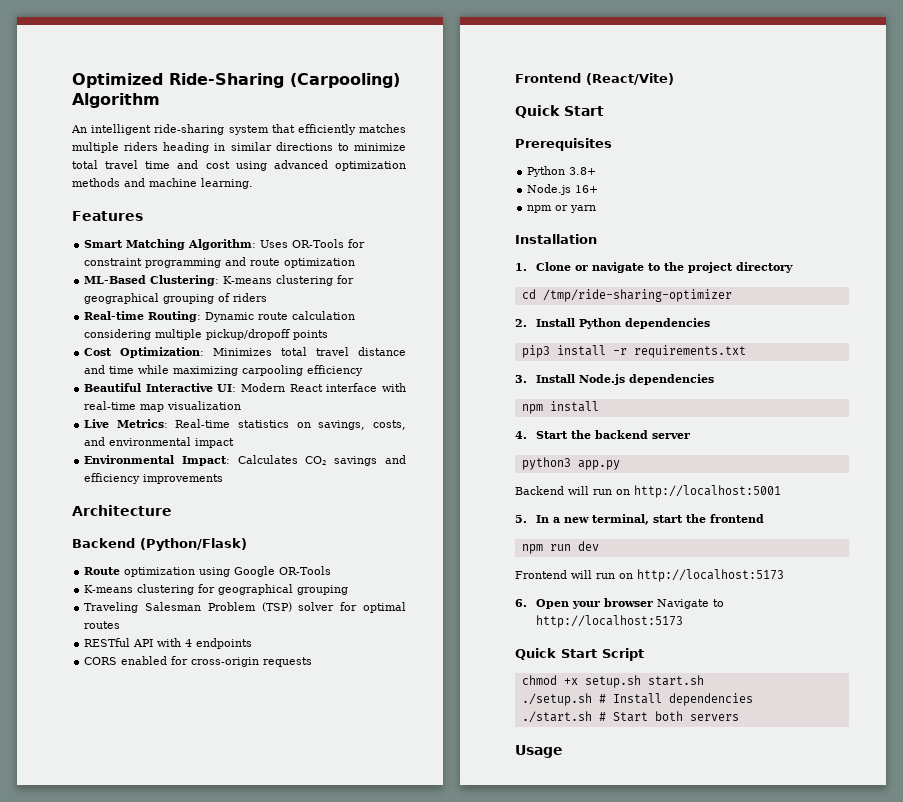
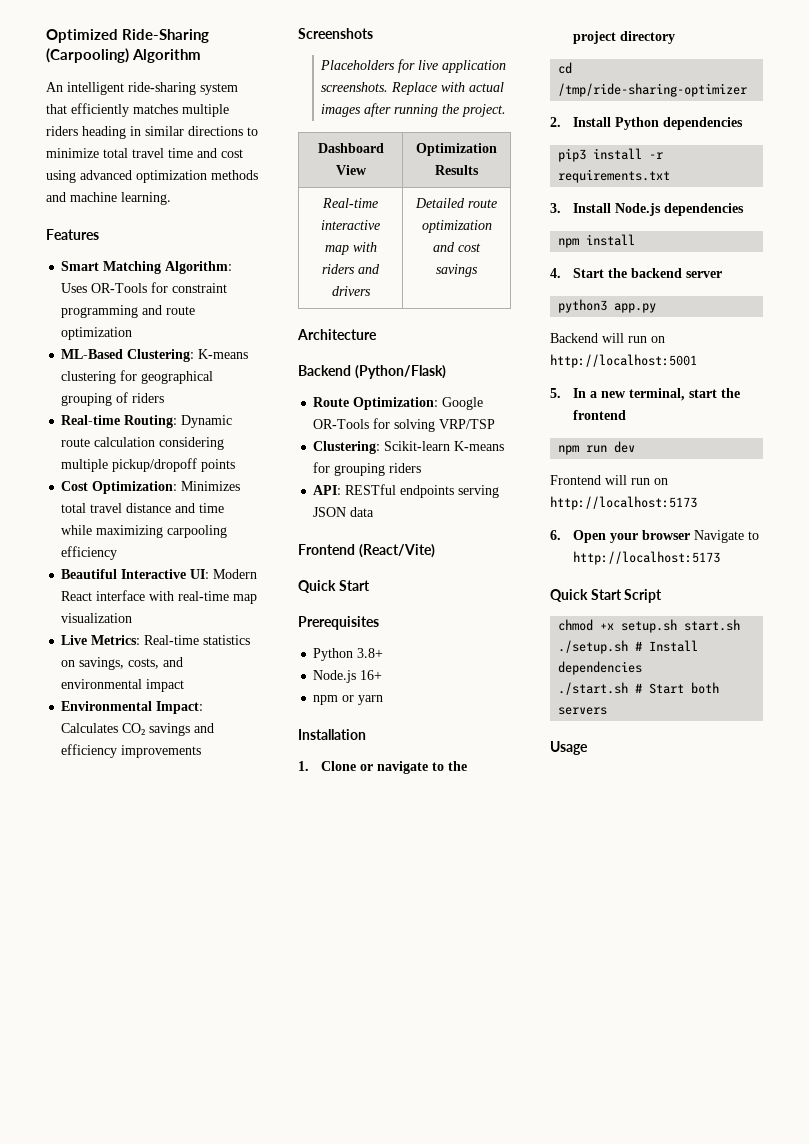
+ Screenshots
+ Placeholders for live application screenshots. Replace with actual images after running the project.
+ Dashboard View | Optimization Results
+ Real-time interactive map with riders and drivers | Detailed route optimization and cost savings
- Route optimization using Google OR-Tools
- K-means clustering for geographical grouping
- Traveling Salesman Problem (TSP) solver for optimal routes
- RESTful API with 4 endpoints
- CORS enabled for cross-origin requests
+ Route Optimization: Google OR-Tools for solving VRP/TSP
+ Clustering: Scikit-learn K-means for grouping riders
+ API: RESTful endpoints serving JSON data

